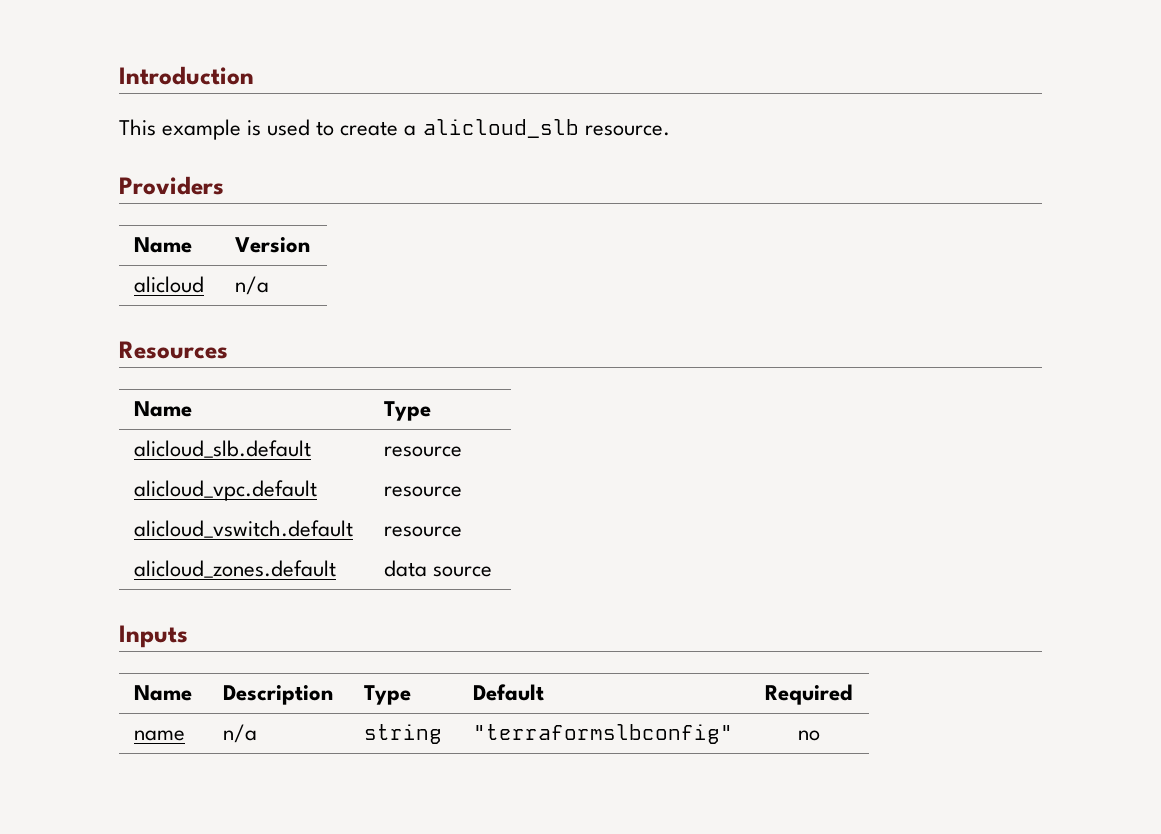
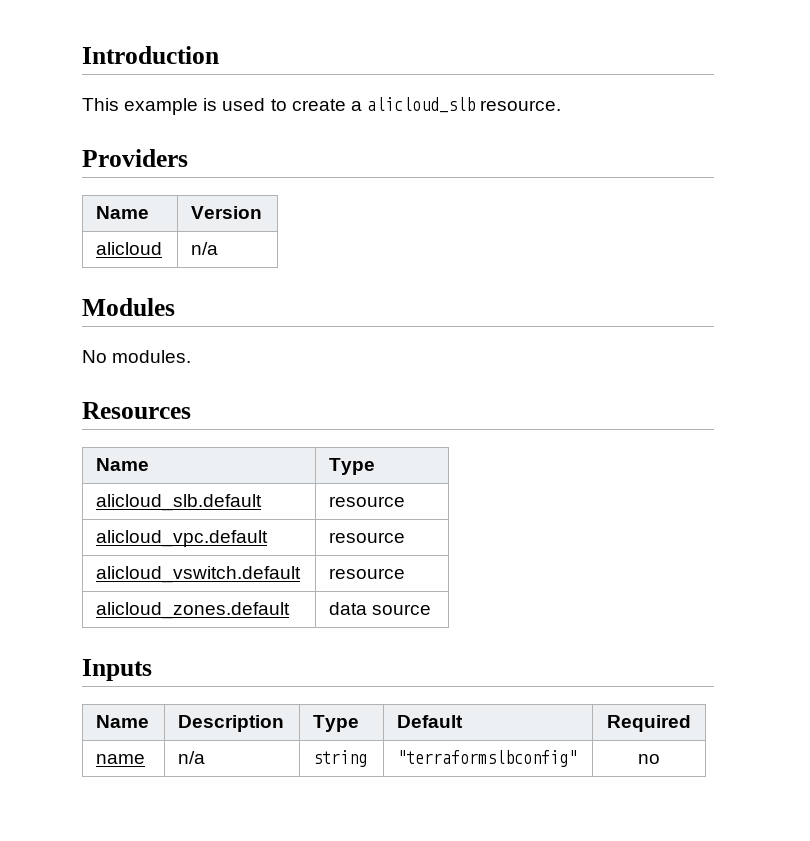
+ Modules
+ No modules.

